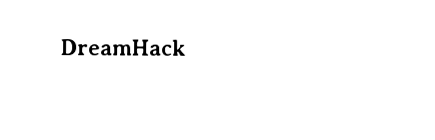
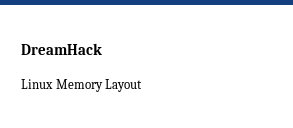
+ Linux Memory Layout

